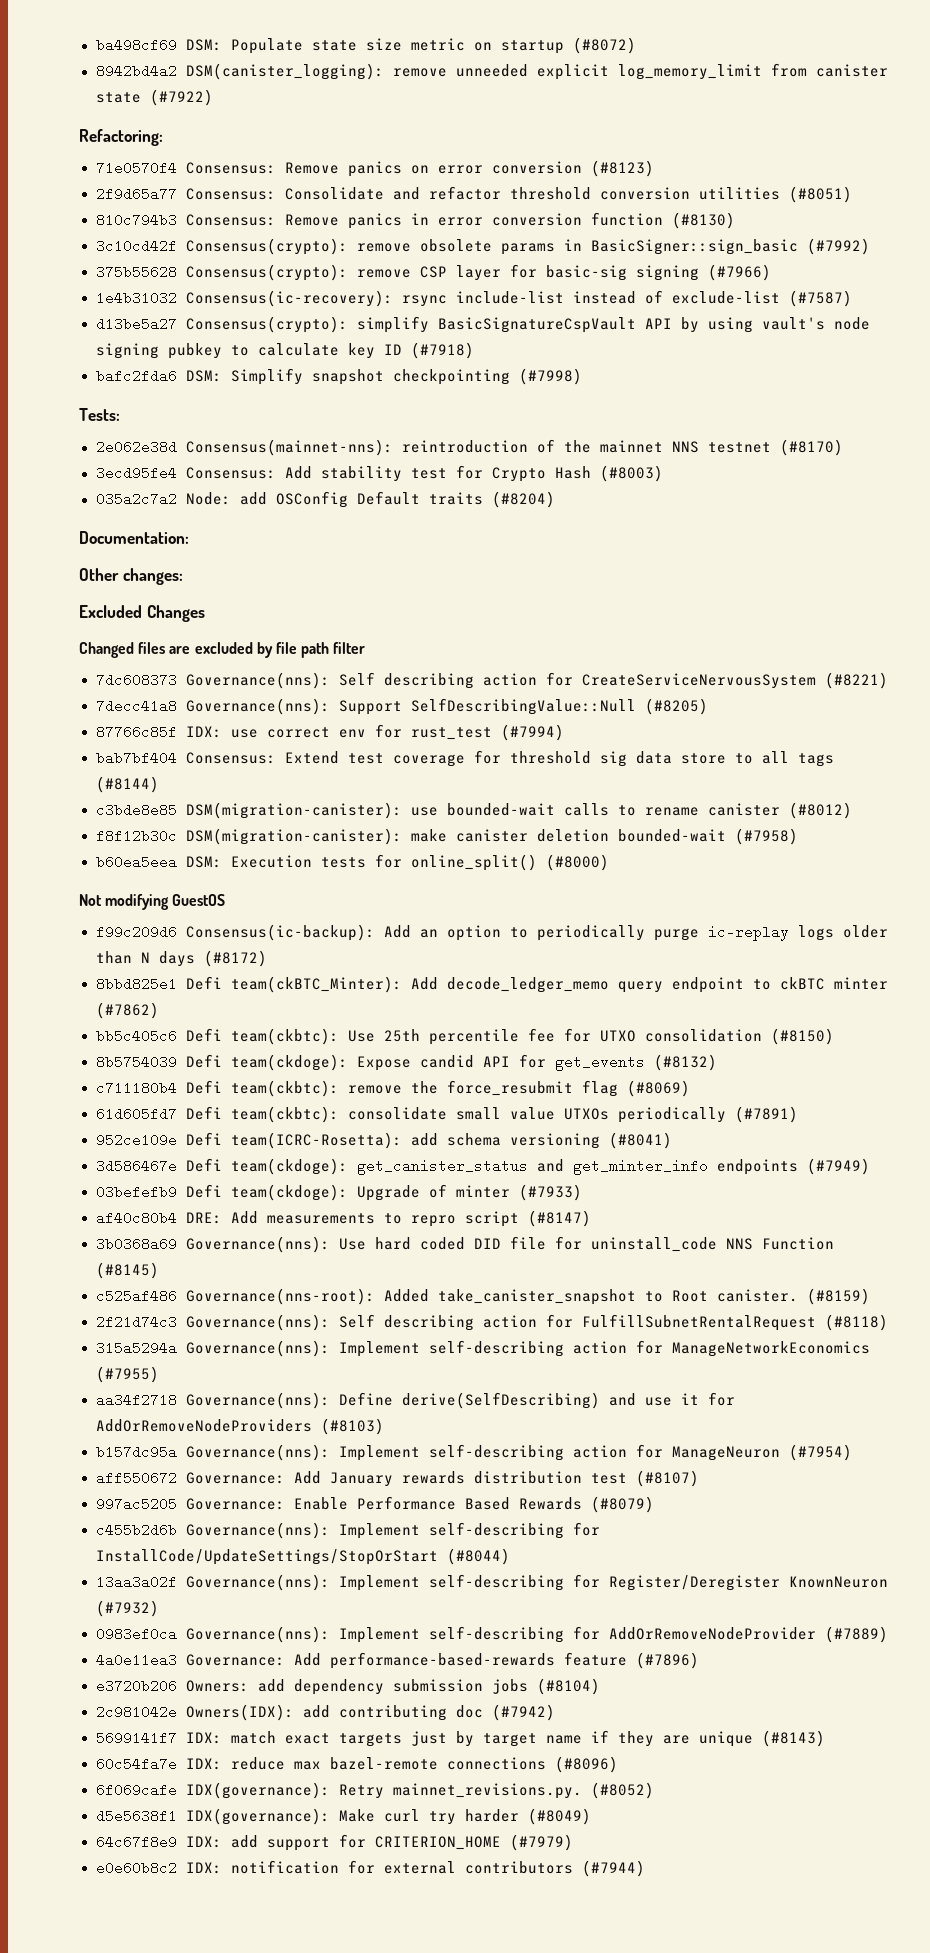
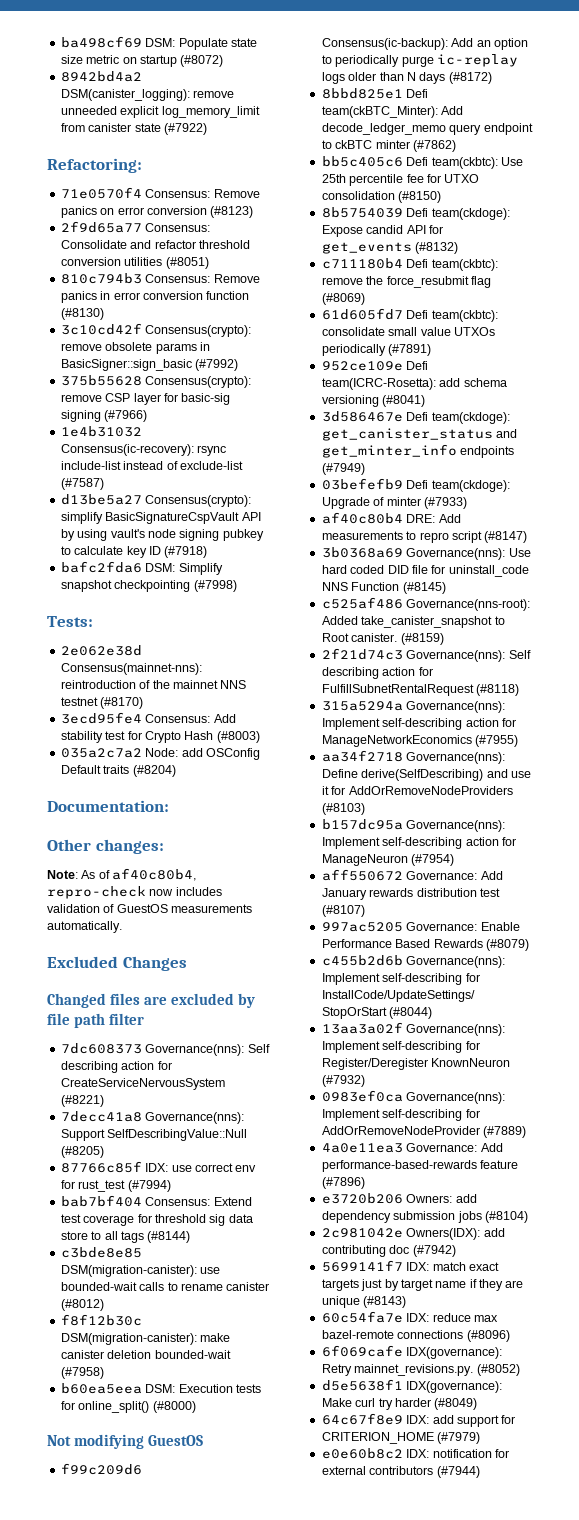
+ Note: As of af40c80b4, repro-check now includes validation of GuestOS measurements automatically.

